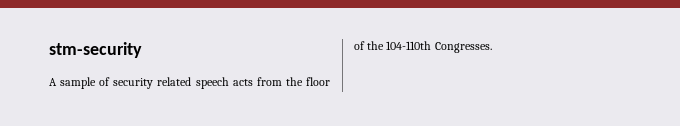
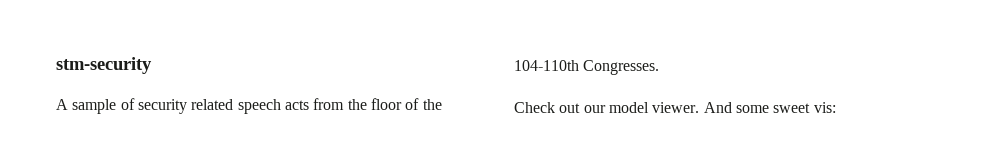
+ Check out our model viewer. And some sweet vis:

